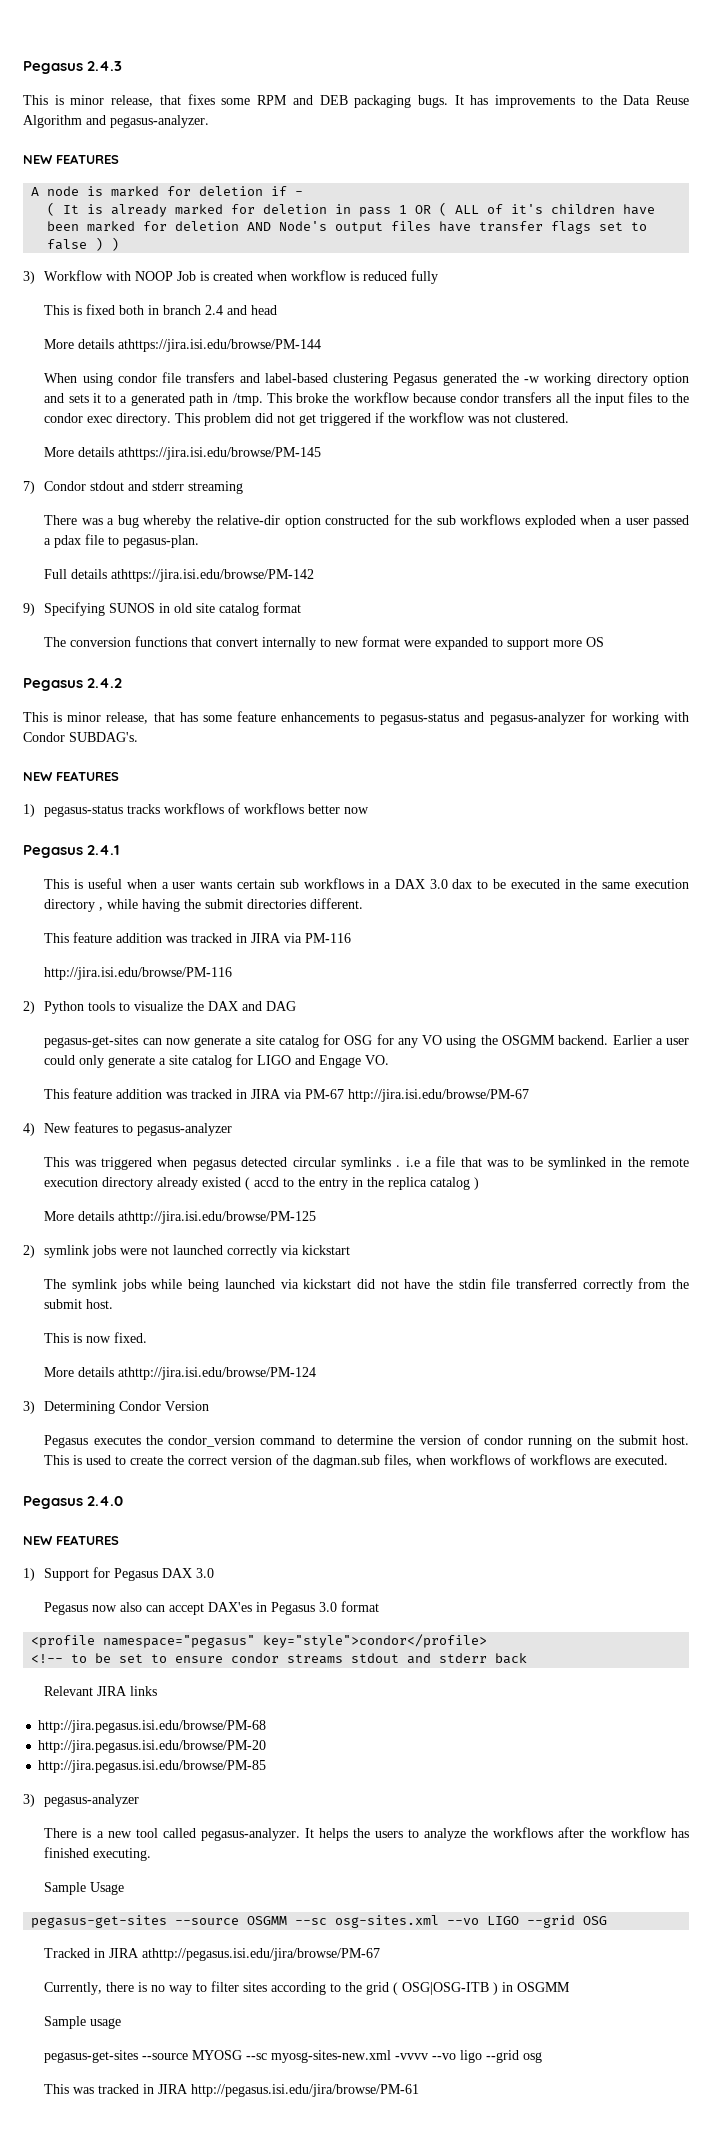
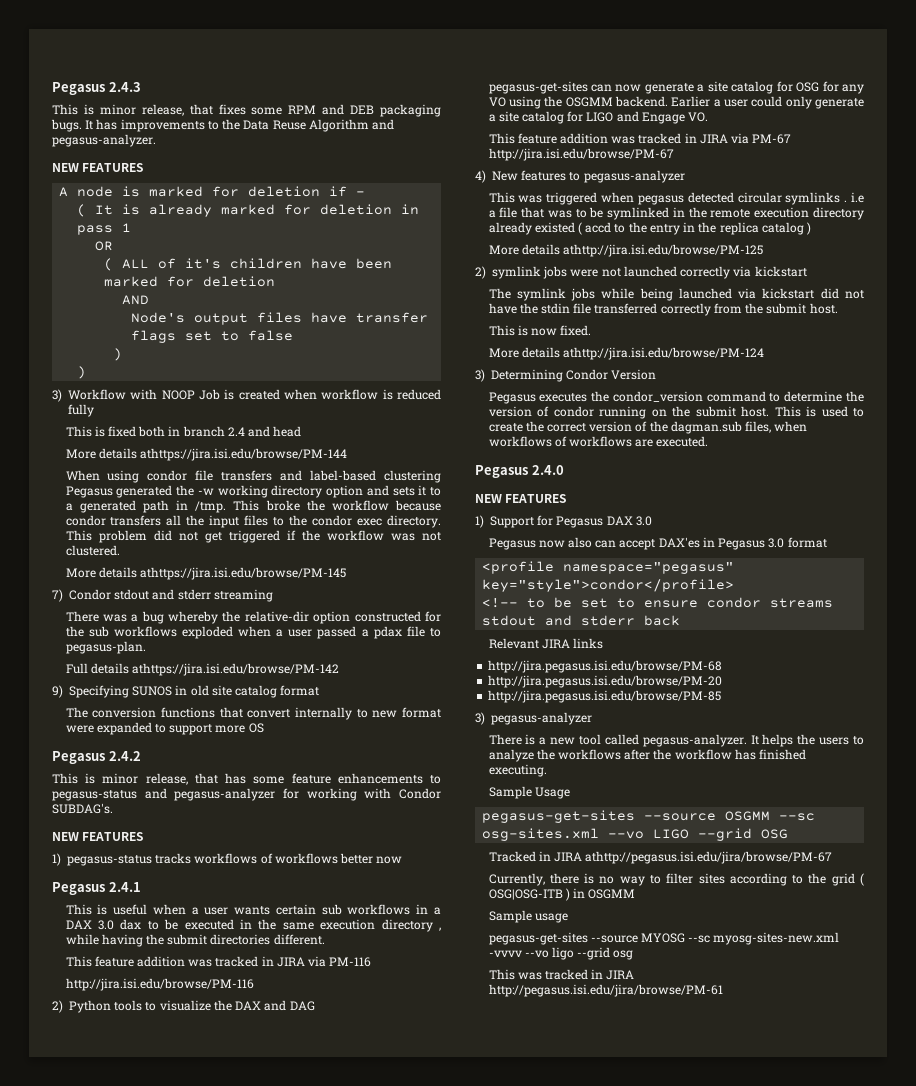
- ( It is already marked for deletion in pass 1 OR ( ALL of it's children have been marked for deletion AND Node's output files have transfer flags set to false ) )
+ ( It is already marked for deletion in pass 1
+ OR
+ ( ALL of it's children have been marked for deletion
+ AND
+ Node's output files have transfer flags set to false
+ )
+ )

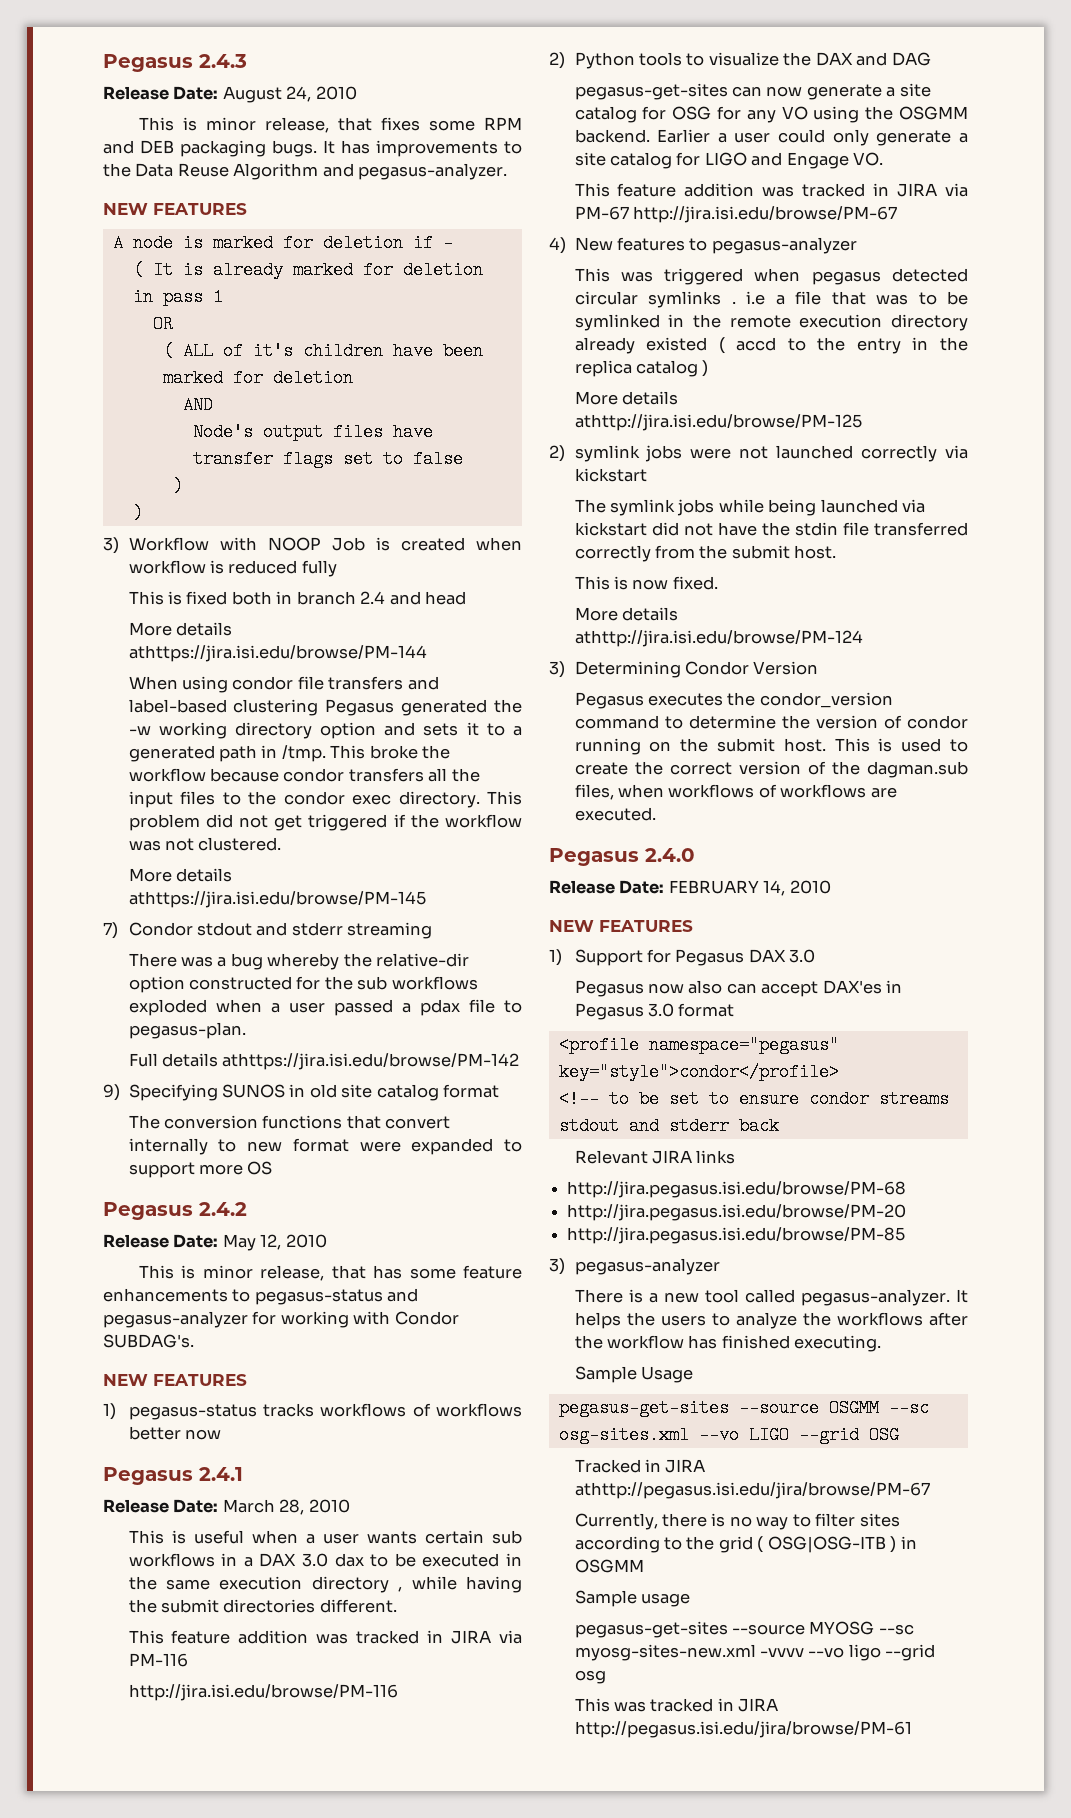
+ Release Date: August 24, 2010
+ Release Date: May 12, 2010
+ Release Date: March 28, 2010
+ Release Date: FEBRUARY 14, 2010

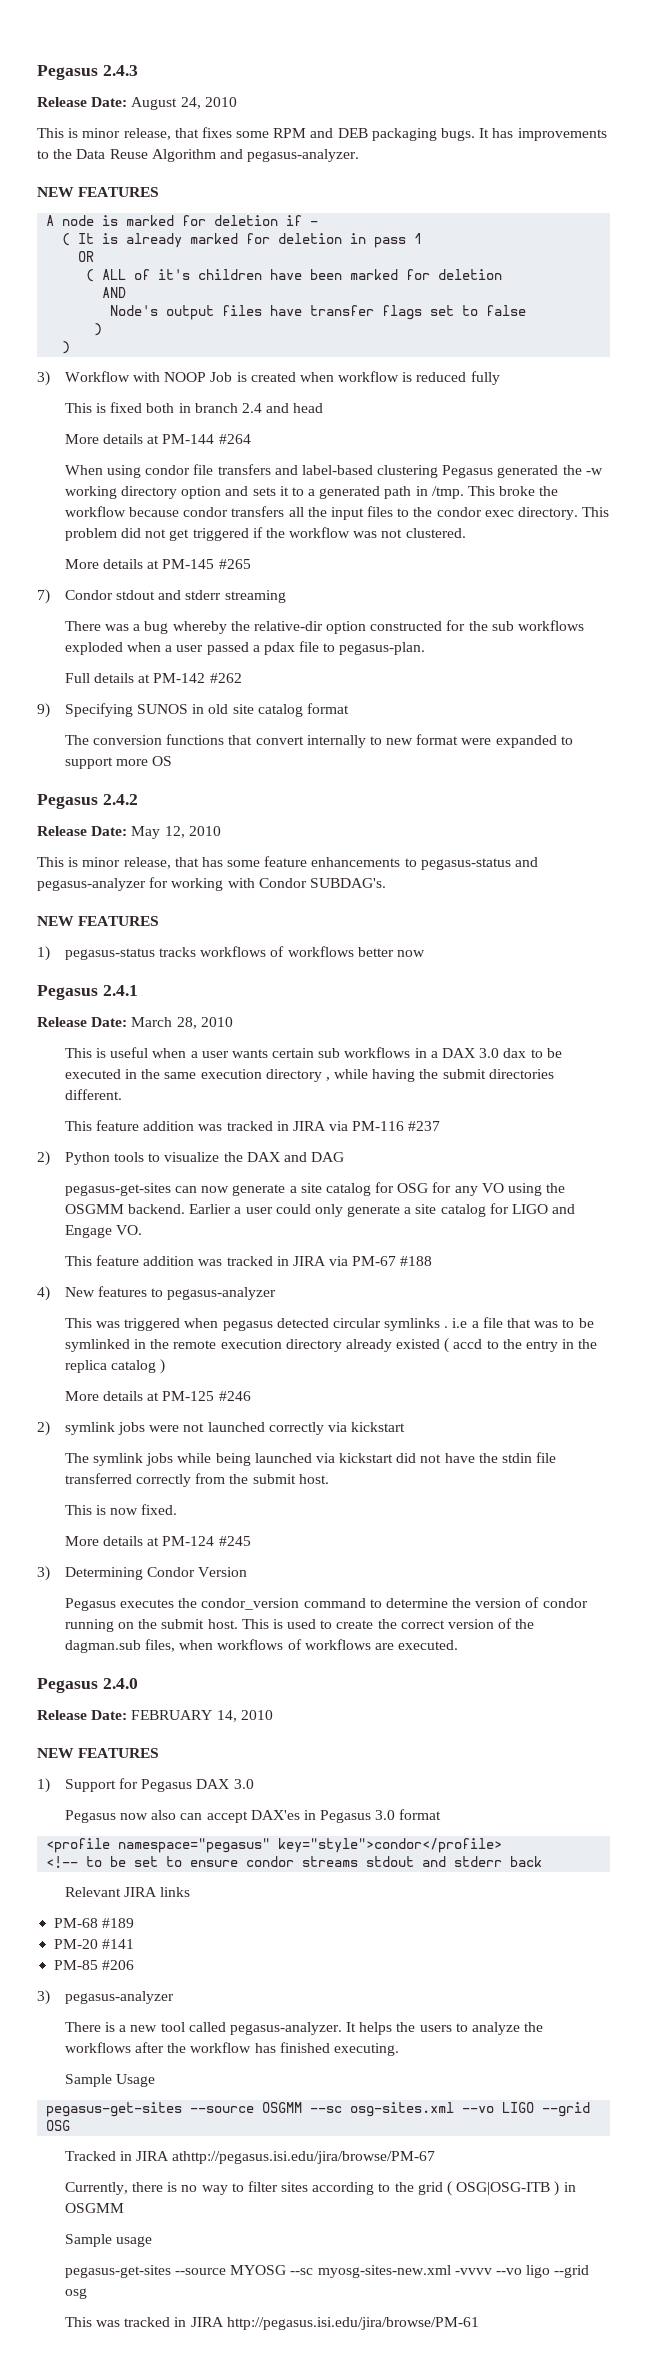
- More details athttps://jira.isi.edu/browse/PM-144
+ More details at PM-144 #264
- More details athttps://jira.isi.edu/browse/PM-145
+ More details at PM-145 #265
- Full details athttps://jira.isi.edu/browse/PM-142
+ Full details at PM-142 #262
- This feature addition was tracked in JIRA via PM-116
- http://jira.isi.edu/browse/PM-116
+ This feature addition was tracked in JIRA via PM-116 #237
- This feature addition was tracked in JIRA via PM-67 http://jira.isi.edu/browse/PM-67
+ This feature addition was tracked in JIRA via PM-67 #188
- More details athttp://jira.isi.edu/browse/PM-125
+ More details at PM-125 #246
- More details athttp://jira.isi.edu/browse/PM-124
+ More details at PM-124 #245
- http://jira.pegasus.isi.edu/browse/PM-68
- http://jira.pegasus.isi.edu/browse/PM-20
- http://jira.pegasus.isi.edu/browse/PM-85
+ PM-68 #189
+ PM-20 #141
+ PM-85 #206

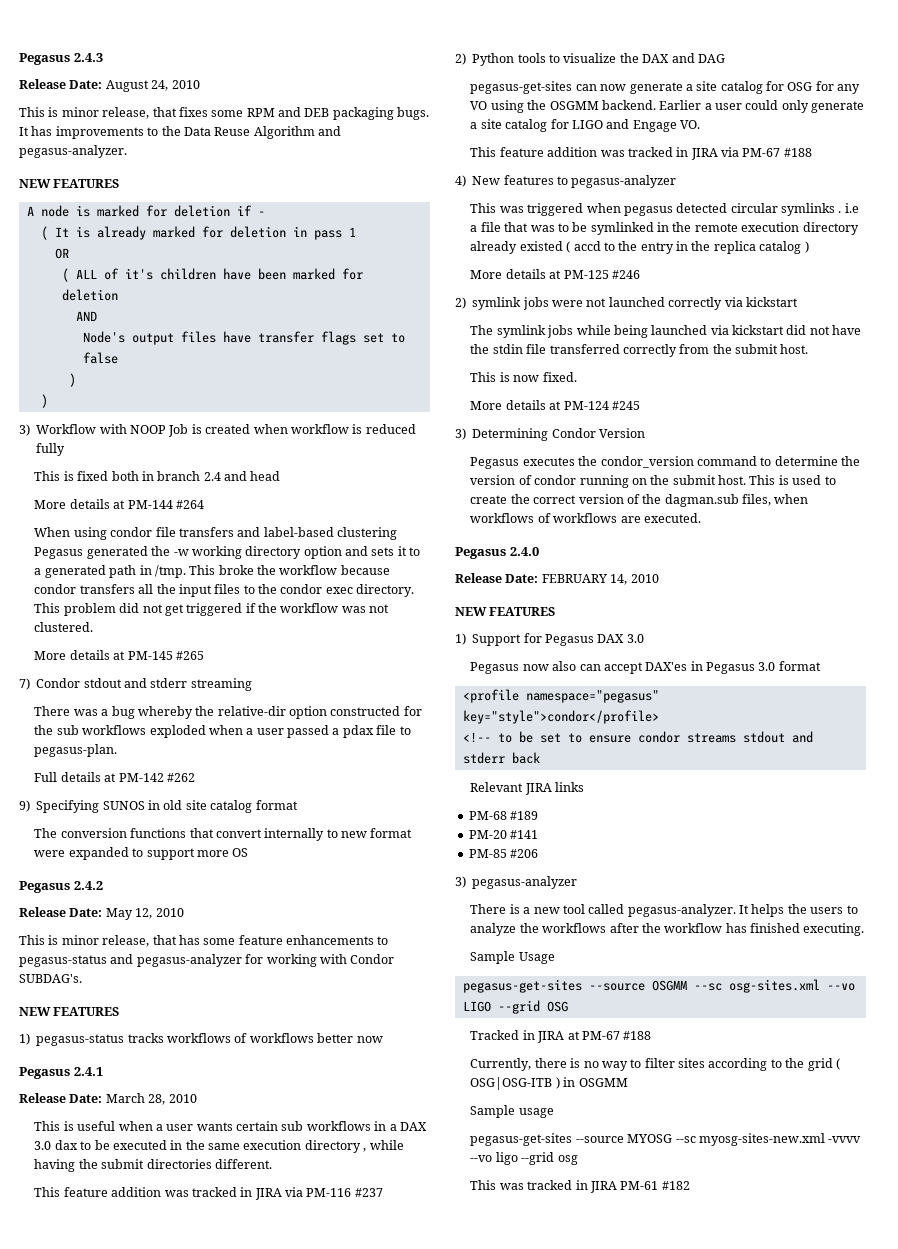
- Tracked in JIRA athttp://pegasus.isi.edu/jira/browse/PM-67
+ Tracked in JIRA at PM-67 #188
- This was tracked in JIRA http://pegasus.isi.edu/jira/browse/PM-61
+ This was tracked in JIRA PM-61 #182

